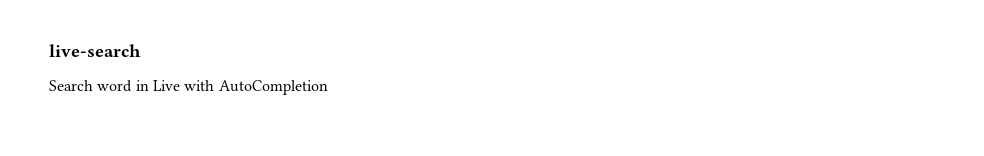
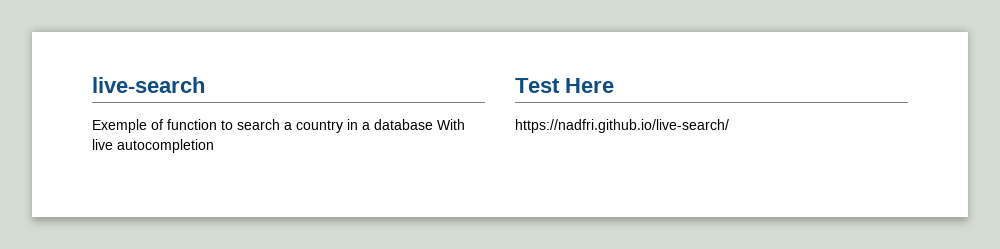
- Search word in Live with AutoCompletion
+ Exemple of function to search a country in a database With live autocompletion
+ Test Here
+ https://nadfri.github.io/live-search/

